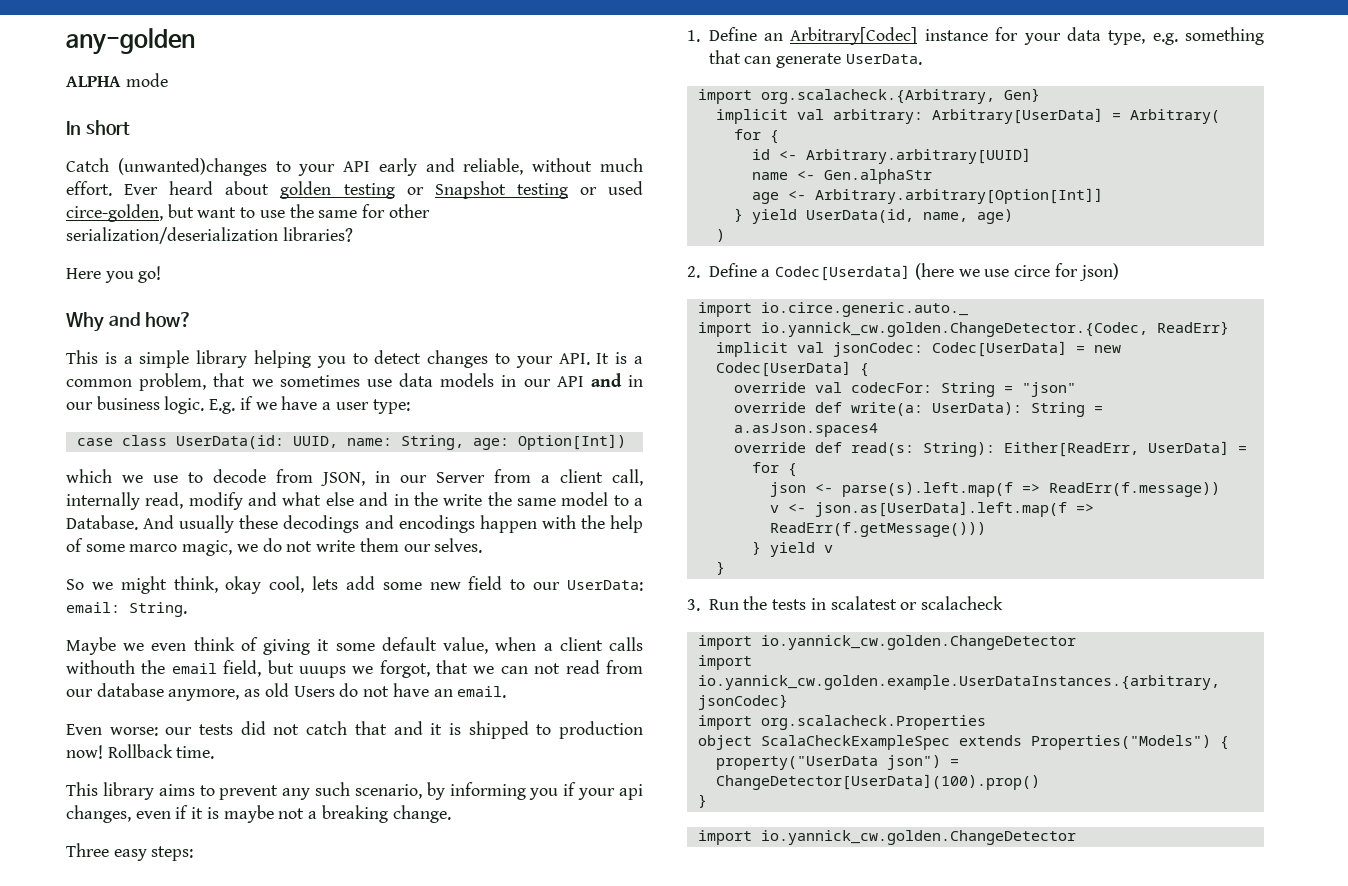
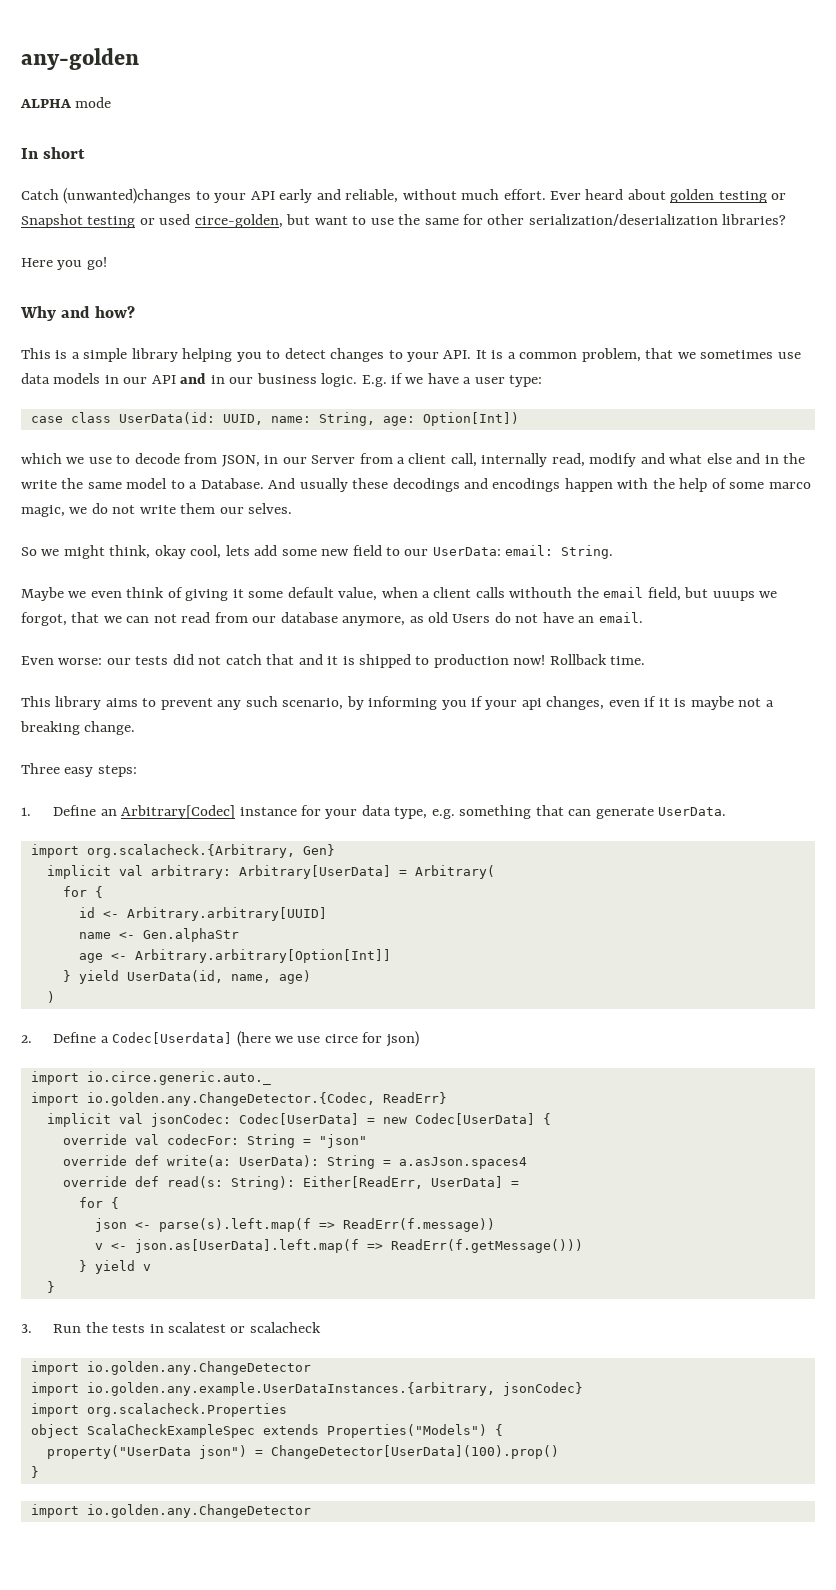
- import io.yannick_cw.golden.ChangeDetector.{Codec, ReadErr}
+ import io.golden.any.ChangeDetector.{Codec, ReadErr}
  3. Run the tests in scalatest or scalacheck
- import io.yannick_cw.golden.ChangeDetector
- import io.yannick_cw.golden.example.UserDataInstances.{arbitrary, jsonCodec}
+ import io.golden.any.ChangeDetector
+ import io.golden.any.example.UserDataInstances.{arbitrary, jsonCodec}
  property("UserData json") = ChangeDetector[UserData](100).prop()
  }
- import io.yannick_cw.golden.ChangeDetector
+ import io.golden.any.ChangeDetector

